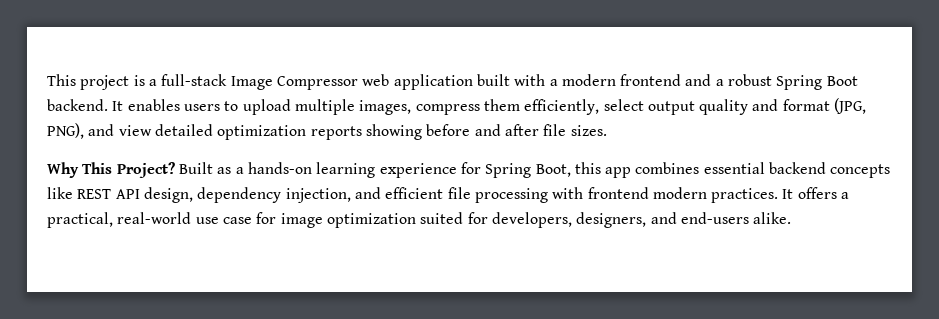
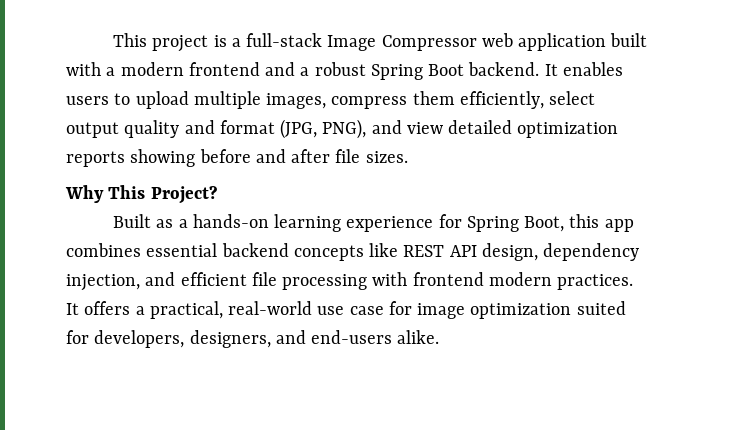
- Why This Project? Built as a hands-on learning experience for Spring Boot, this app combines essential backend concepts like REST API design, dependency injection, and efficient file processing with frontend modern practices.
+ Why This Project?
+ Built as a hands-on learning experience for Spring Boot, this app combines essential backend concepts like REST API design, dependency injection, and efficient file processing with frontend modern practices.

